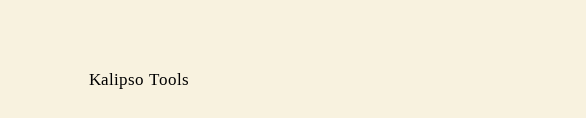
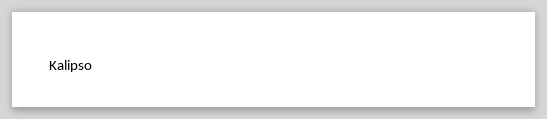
- Kalipso Tools
+ Kalipso

